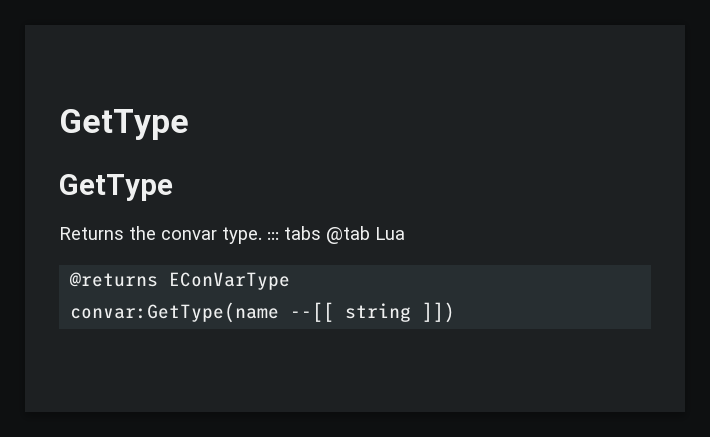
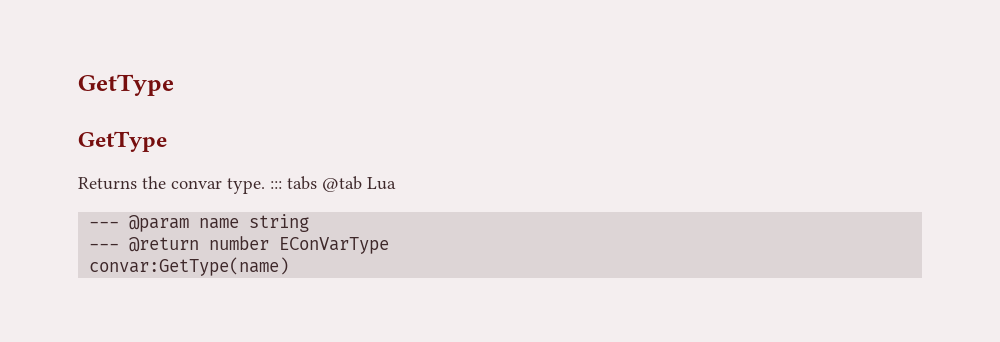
- @returns EConVarType
- convar:GetType(name --[[ string ]])
+ --- @param name string
+ --- @return number EConVarType
+ convar:GetType(name)

